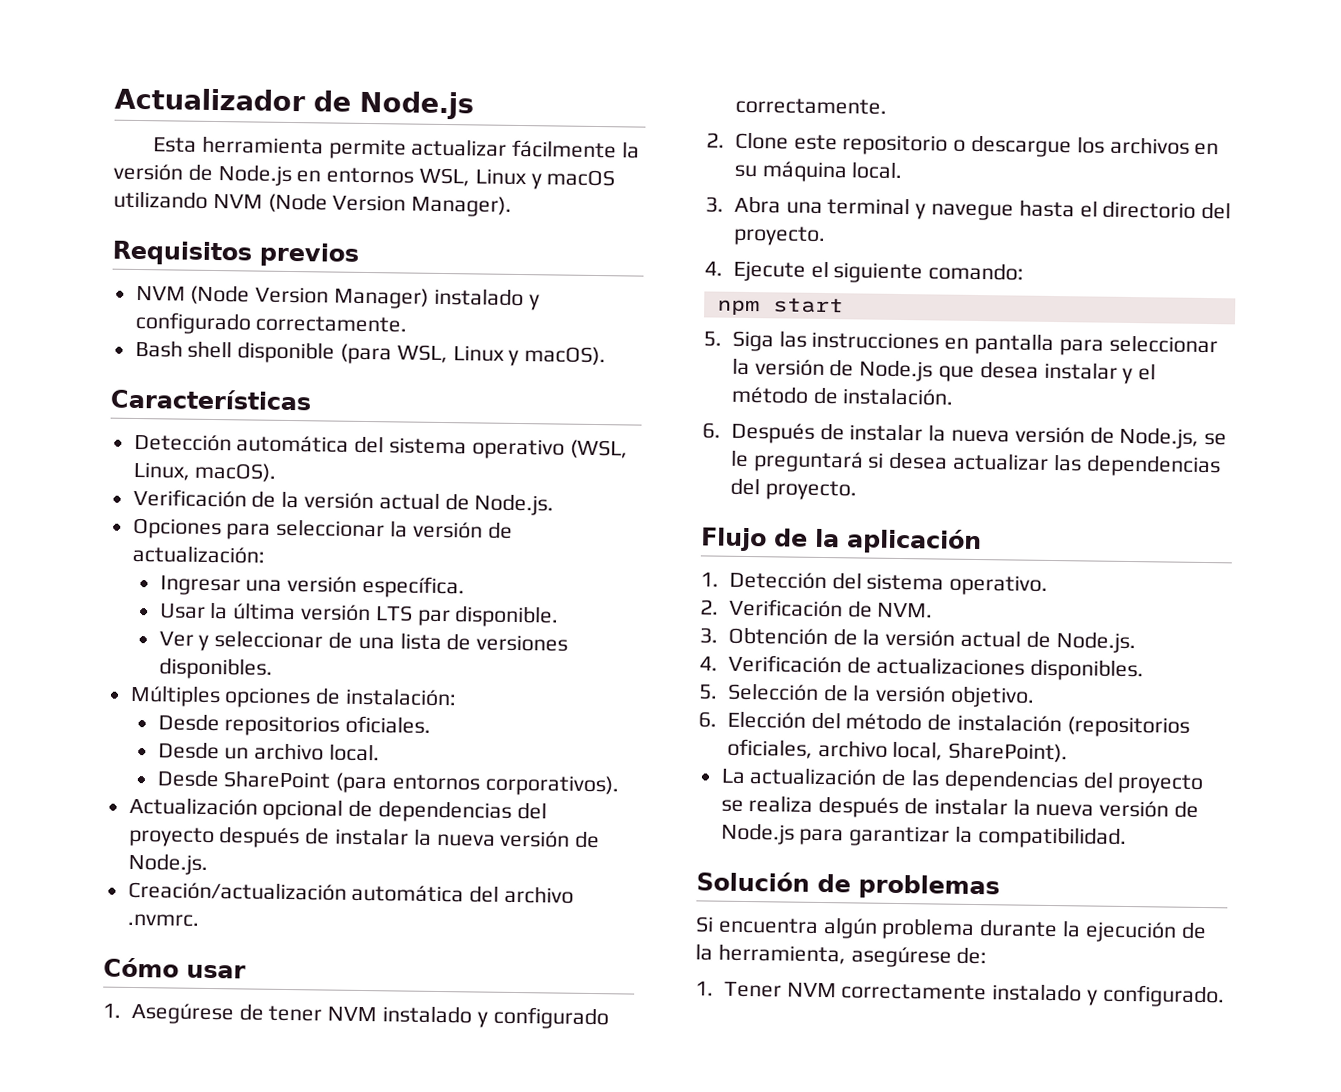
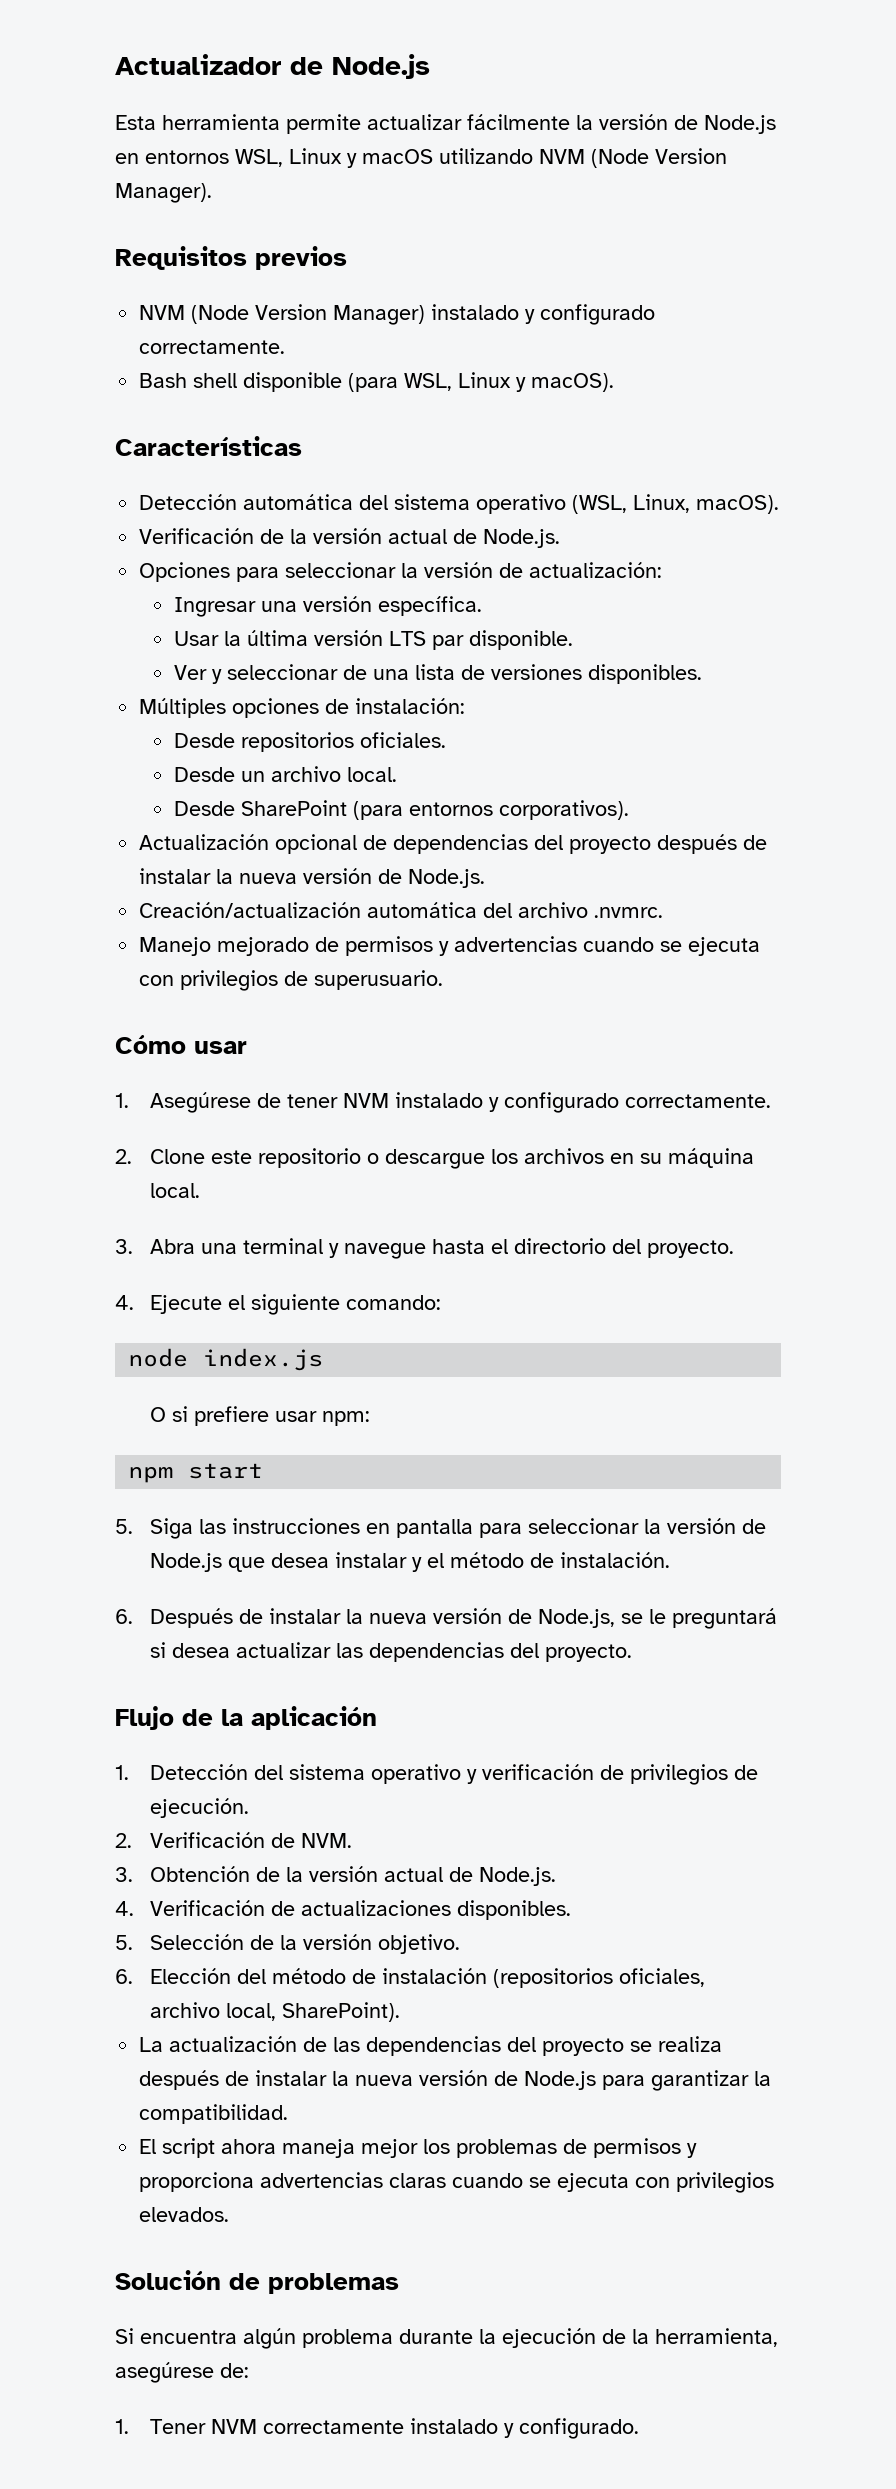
+ Manejo mejorado de permisos y advertencias cuando se ejecuta con privilegios de superusuario.
+ node index.js
+ O si prefiere usar npm:
- 1. Detección del sistema operativo.
+ 1. Detección del sistema operativo y verificación de privilegios de ejecución.
+ El script ahora maneja mejor los problemas de permisos y proporciona advertencias claras cuando se ejecuta con privilegios elevados.

